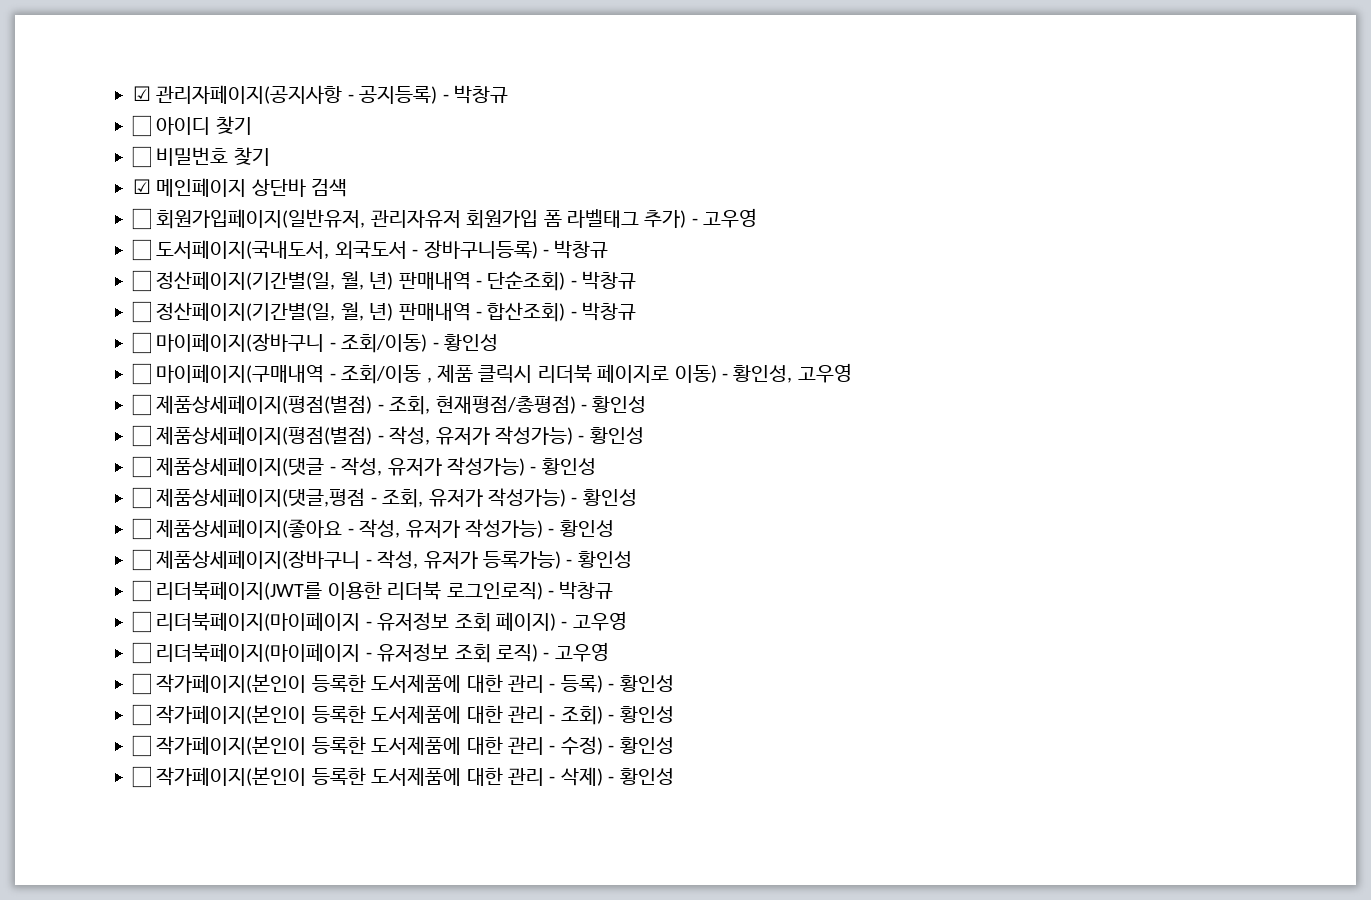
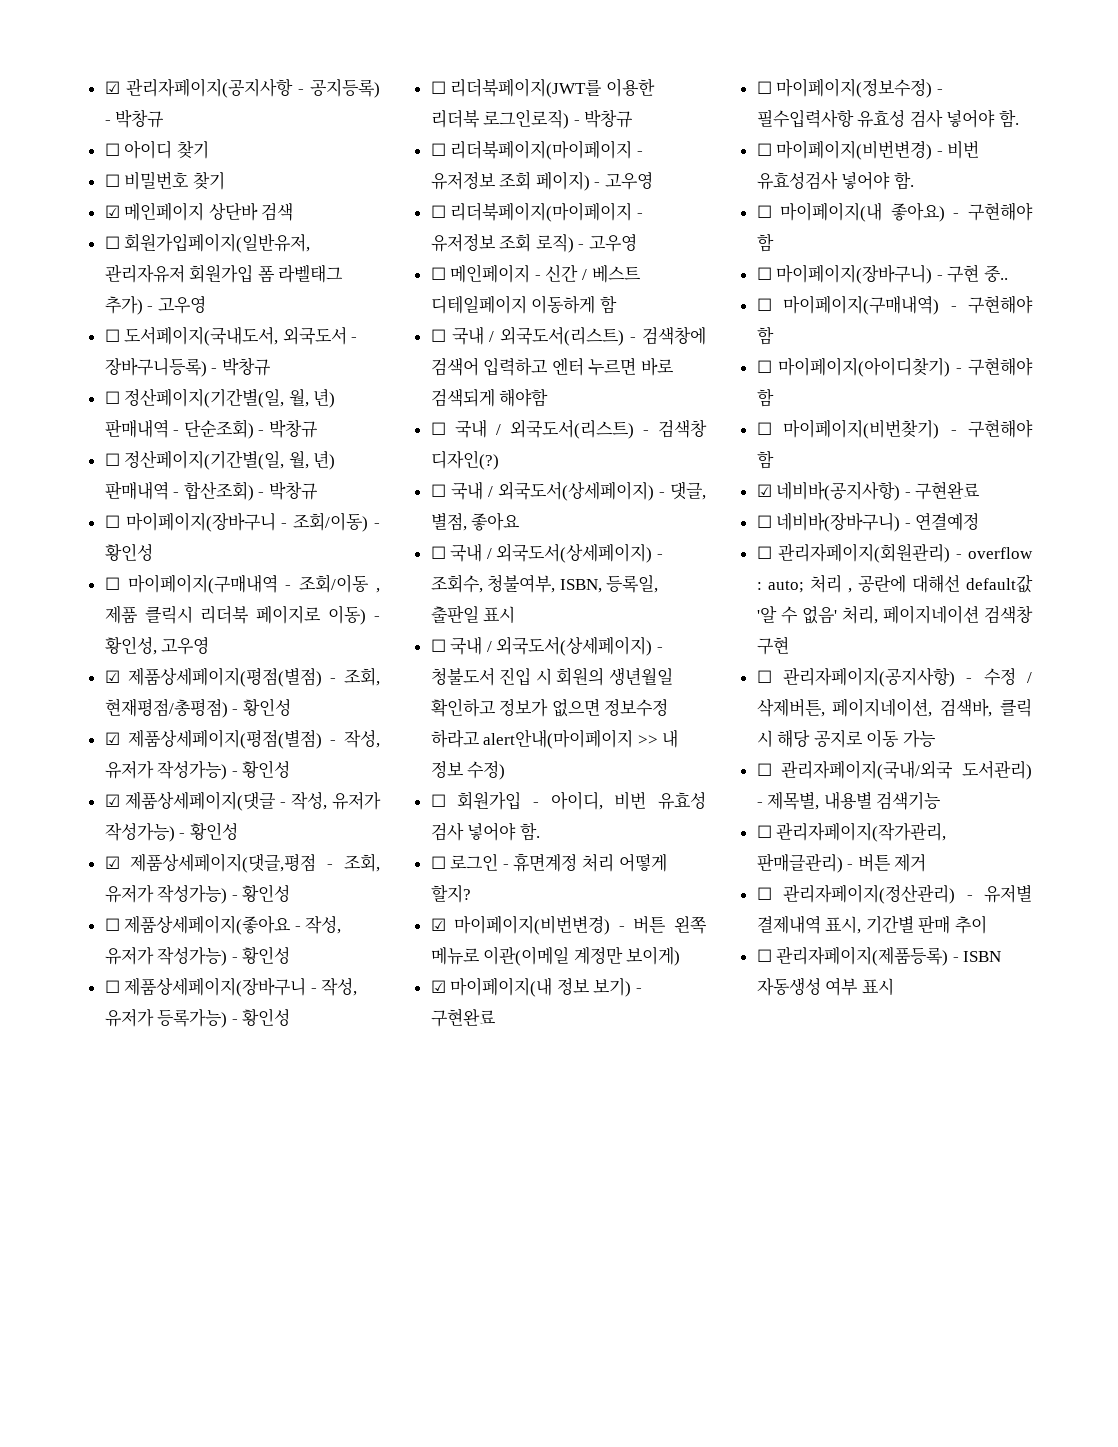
- ☐ 제품상세페이지(평점(별점) - 조회, 현재평점/총평점) - 황인성
+ ☑ 제품상세페이지(평점(별점) - 조회, 현재평점/총평점) - 황인성
- ☐ 제품상세페이지(평점(별점) - 작성, 유저가 작성가능) - 황인성
+ ☑ 제품상세페이지(평점(별점) - 작성, 유저가 작성가능) - 황인성
- ☐ 제품상세페이지(댓글 - 작성, 유저가 작성가능) - 황인성
+ ☑ 제품상세페이지(댓글 - 작성, 유저가 작성가능) - 황인성
- ☐ 제품상세페이지(댓글,평점 - 조회, 유저가 작성가능) - 황인성
+ ☑ 제품상세페이지(댓글,평점 - 조회, 유저가 작성가능) - 황인성
- ☐ 작가페이지(본인이 등록한 도서제품에 대한 관리 - 등록) - 황인성
- ☐ 작가페이지(본인이 등록한 도서제품에 대한 관리 - 조회) - 황인성
- ☐ 작가페이지(본인이 등록한 도서제품에 대한 관리 - 수정) - 황인성
- ☐ 작가페이지(본인이 등록한 도서제품에 대한 관리 - 삭제) - 황인성
+ ☐ 메인페이지 - 신간 / 베스트 디테일페이지 이동하게 함
+ ☐ 국내 / 외국도서(리스트) - 검색창에 검색어 입력하고 엔터 누르면 바로 검색되게 해야함
+ ☐ 국내 / 외국도서(리스트) - 검색창 디자인(?)
+ ☐ 국내 / 외국도서(상세페이지) - 댓글, 별점, 좋아요
+ ☐ 국내 / 외국도서(상세페이지) - 조회수, 청불여부, ISBN, 등록일, 출판일 표시
+ ☐ 국내 / 외국도서(상세페이지) - 청불도서 진입 시 회원의 생년월일 확인하고 정보가 없으면 정보수정 하라고 alert안내(마이페이지 >> 내 정보 수정)
+ ☐ 회원가입 - 아이디, 비번 유효성 검사 넣어야 함.
+ ☐ 로그인 - 휴면계정 처리 어떻게 할지?
+ ☑ 마이페이지(비번변경) - 버튼 왼쪽 메뉴로 이관(이메일 계정만 보이게)
+ ☑ 마이페이지(내 정보 보기) - 구현완료
+ ☐ 마이페이지(정보수정) - 필수입력사항 유효성 검사 넣어야 함.
+ ☐ 마이페이지(비번변경) - 비번 유효성검사 넣어야 함.
+ ☐ 마이페이지(내 좋아요) - 구현해야 함
+ ☐ 마이페이지(장바구니) - 구현 중..
+ ☐ 마이페이지(구매내역) - 구현해야 함
+ ☐ 마이페이지(아이디찾기) - 구현해야 함
+ ☐ 마이페이지(비번찾기) - 구현해야 함
+ ☑ 네비바(공지사항) - 구현완료
+ ☐ 네비바(장바구니) - 연결예정
+ ☐ 관리자페이지(회원관리) - overflow : auto; 처리 , 공란에 대해선 default값 '알 수 없음' 처리, 페이지네이션 검색창 구현
+ ☐ 관리자페이지(공지사항) - 수정 / 삭제버튼, 페이지네이션, 검색바, 클릭 시 해당 공지로 이동 가능
+ ☐ 관리자페이지(국내/외국 도서관리) - 제목별, 내용별 검색기능
+ ☐ 관리자페이지(작가관리, 판매글관리) - 버튼 제거
+ ☐ 관리자페이지(정산관리) - 유저별 결제내역 표시, 기간별 판매 추이
+ ☐ 관리자페이지(제품등록) - ISBN 자동생성 여부 표시

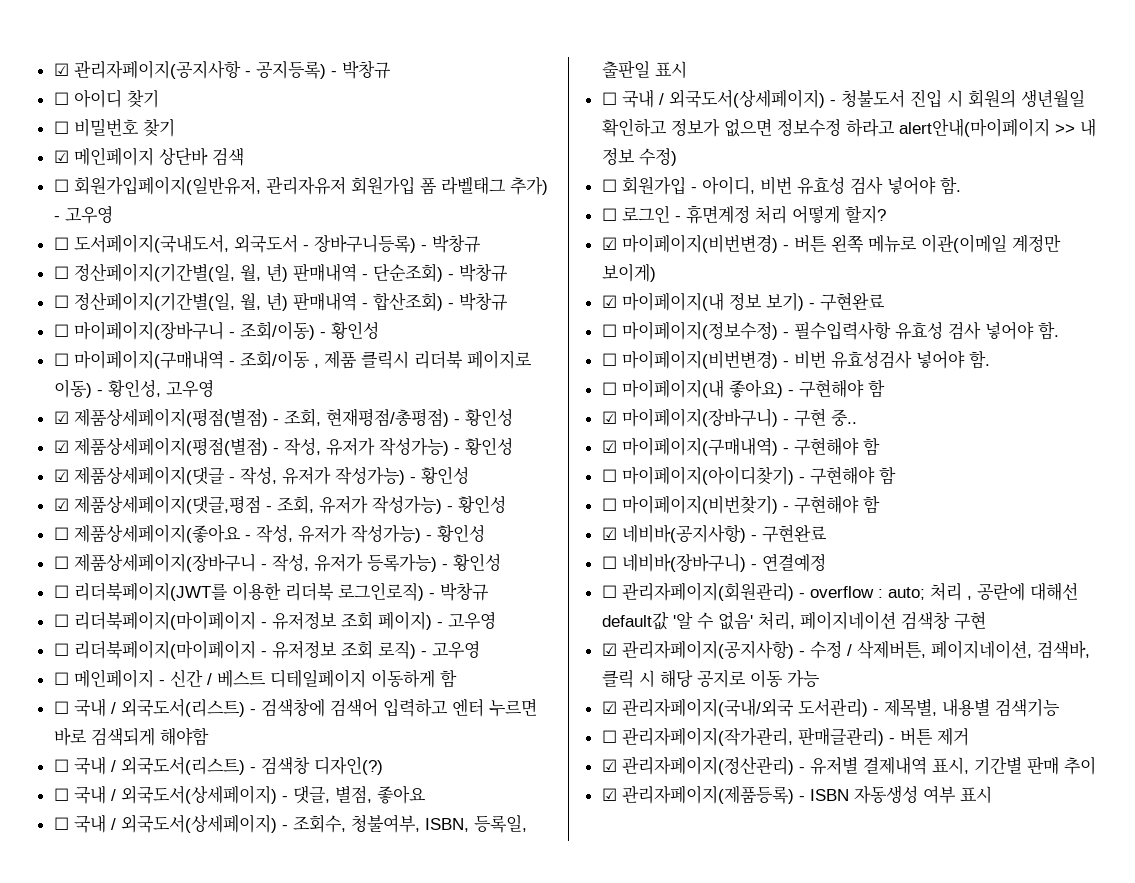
- ☐ 마이페이지(장바구니) - 구현 중..
+ ☑ 마이페이지(장바구니) - 구현 중..
- ☐ 마이페이지(구매내역) - 구현해야 함
+ ☑ 마이페이지(구매내역) - 구현해야 함
- ☐ 관리자페이지(공지사항) - 수정 / 삭제버튼, 페이지네이션, 검색바, 클릭 시 해당 공지로 이동 가능
+ ☑ 관리자페이지(공지사항) - 수정 / 삭제버튼, 페이지네이션, 검색바, 클릭 시 해당 공지로 이동 가능
- ☐ 관리자페이지(국내/외국 도서관리) - 제목별, 내용별 검색기능
+ ☑ 관리자페이지(국내/외국 도서관리) - 제목별, 내용별 검색기능
- ☐ 관리자페이지(정산관리) - 유저별 결제내역 표시, 기간별 판매 추이
+ ☑ 관리자페이지(정산관리) - 유저별 결제내역 표시, 기간별 판매 추이
- ☐ 관리자페이지(제품등록) - ISBN 자동생성 여부 표시
+ ☑ 관리자페이지(제품등록) - ISBN 자동생성 여부 표시

